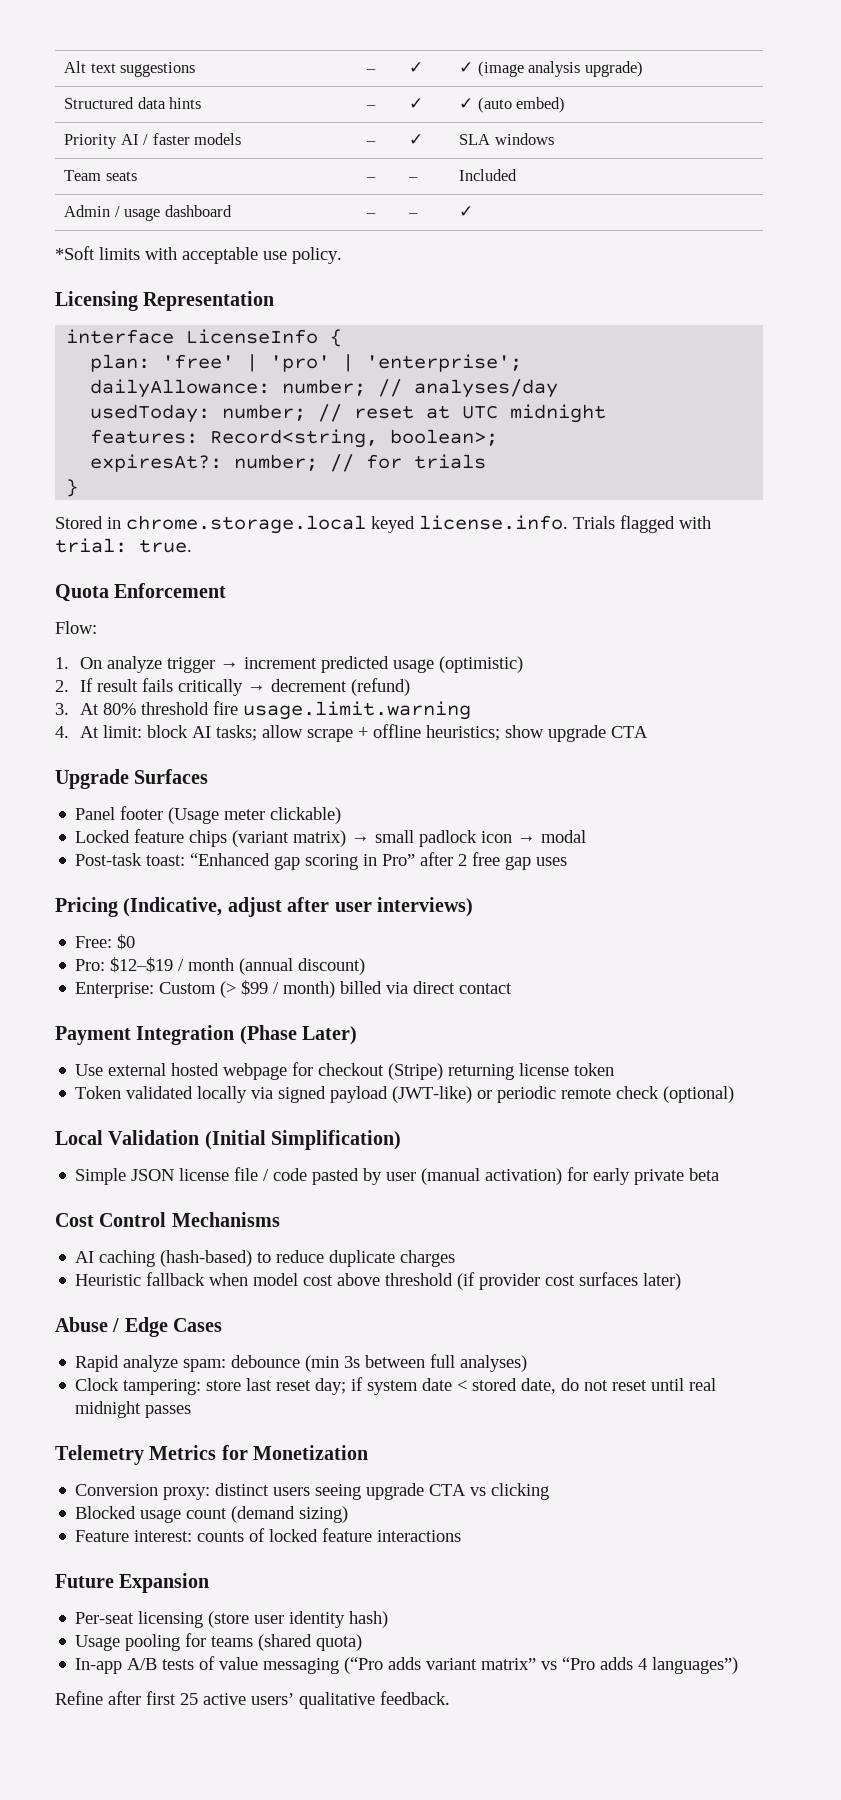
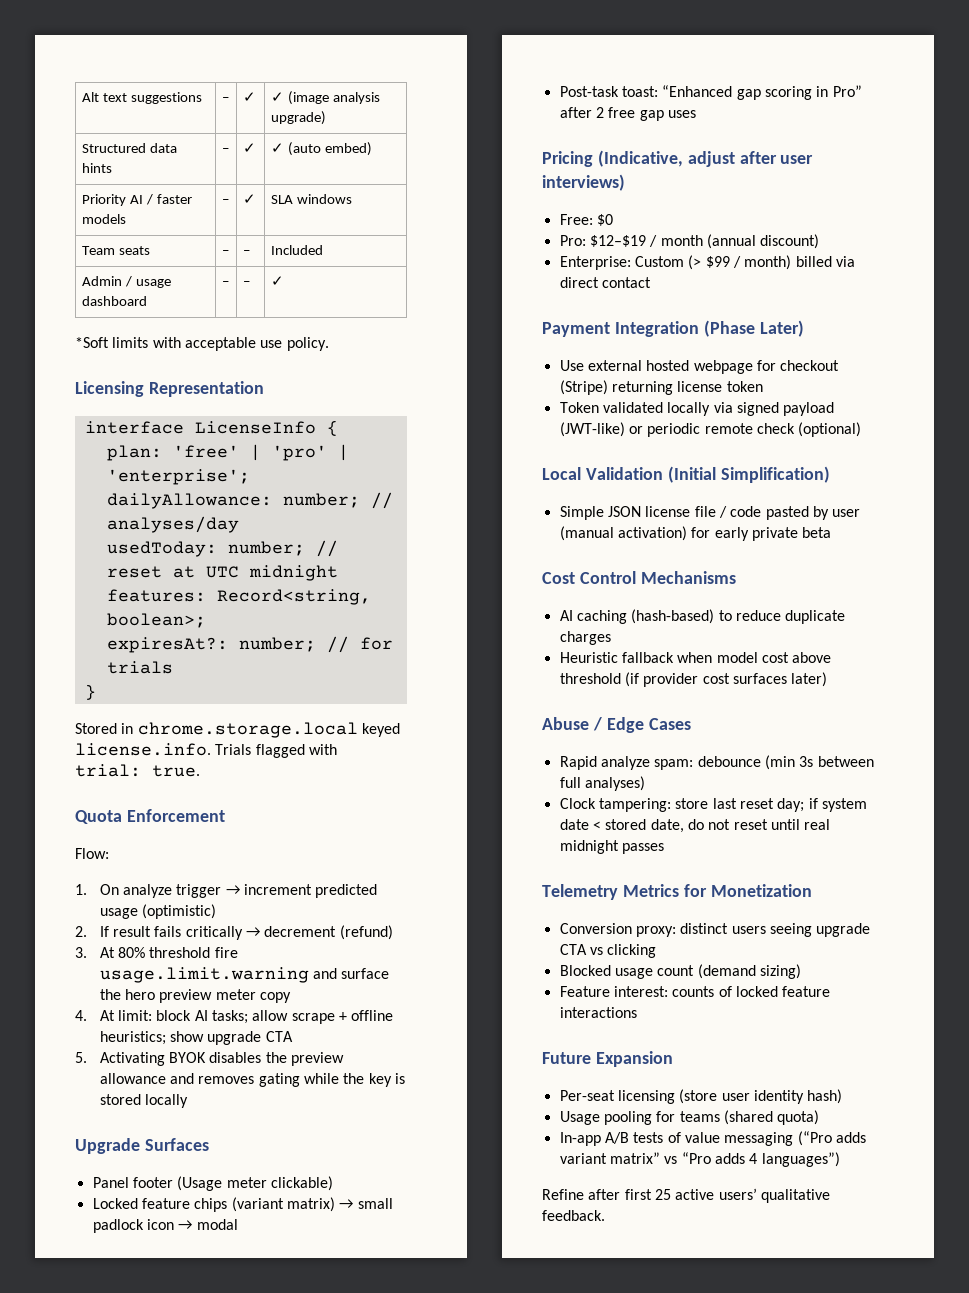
- 3. At 80% threshold fire usage.limit.warning
+ 3. At 80% threshold fire usage.limit.warning and surface the hero preview meter copy
+ 5. Activating BYOK disables the preview allowance and removes gating while the key is stored locally

